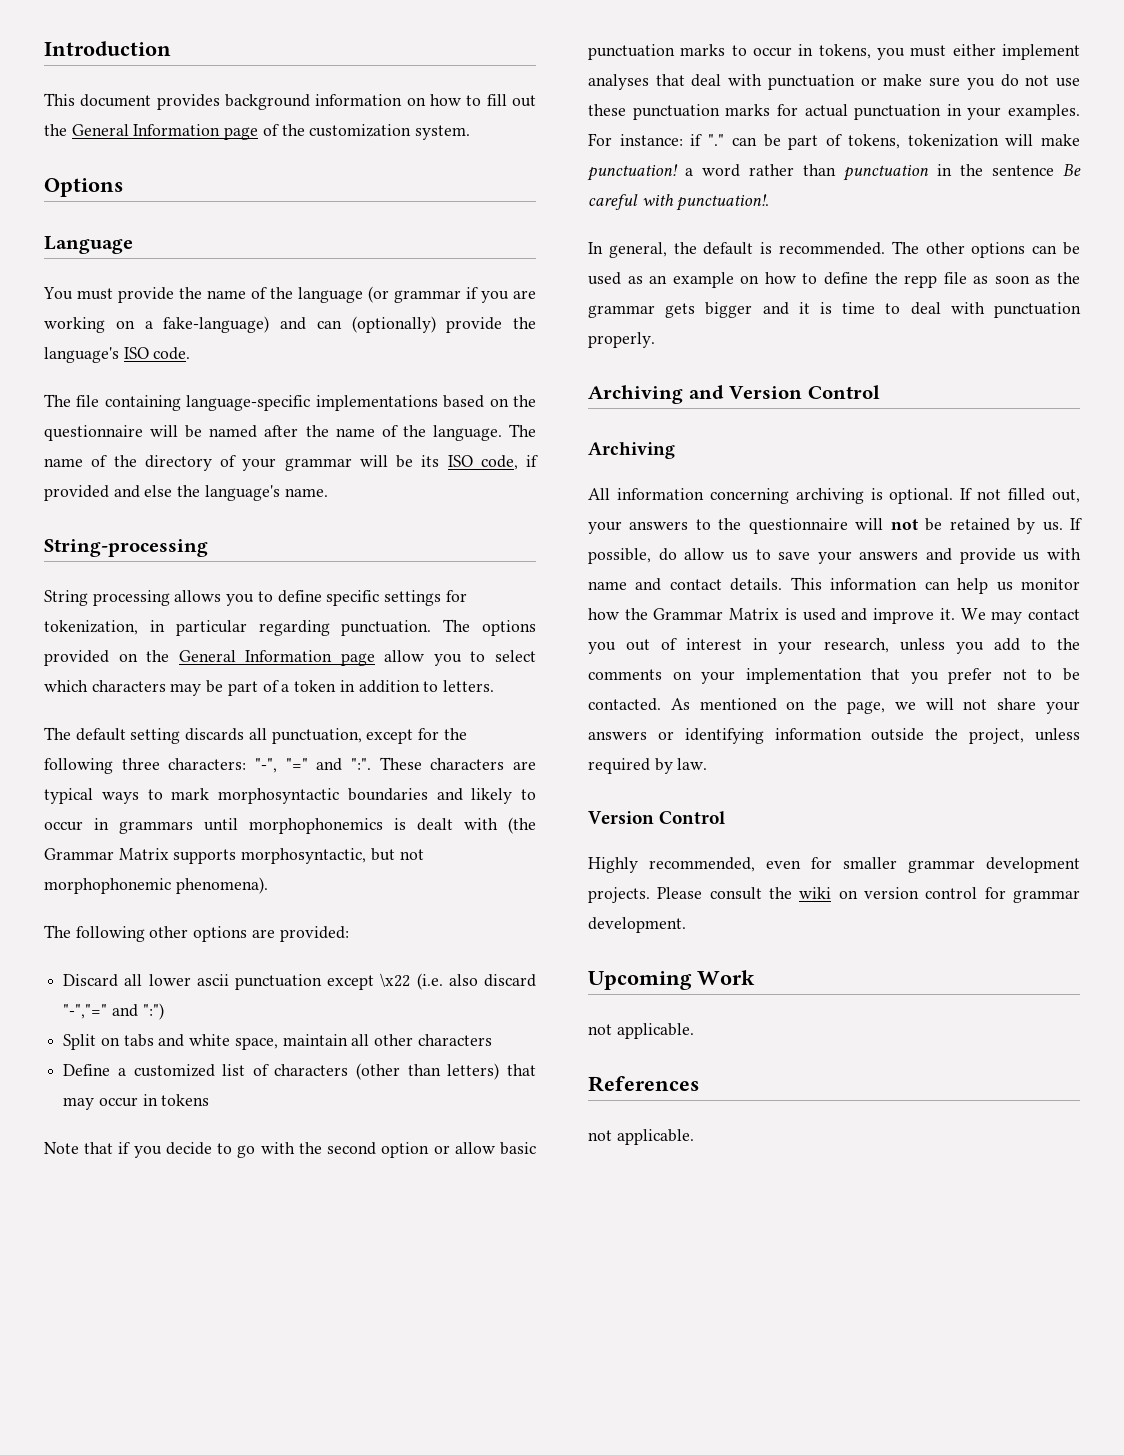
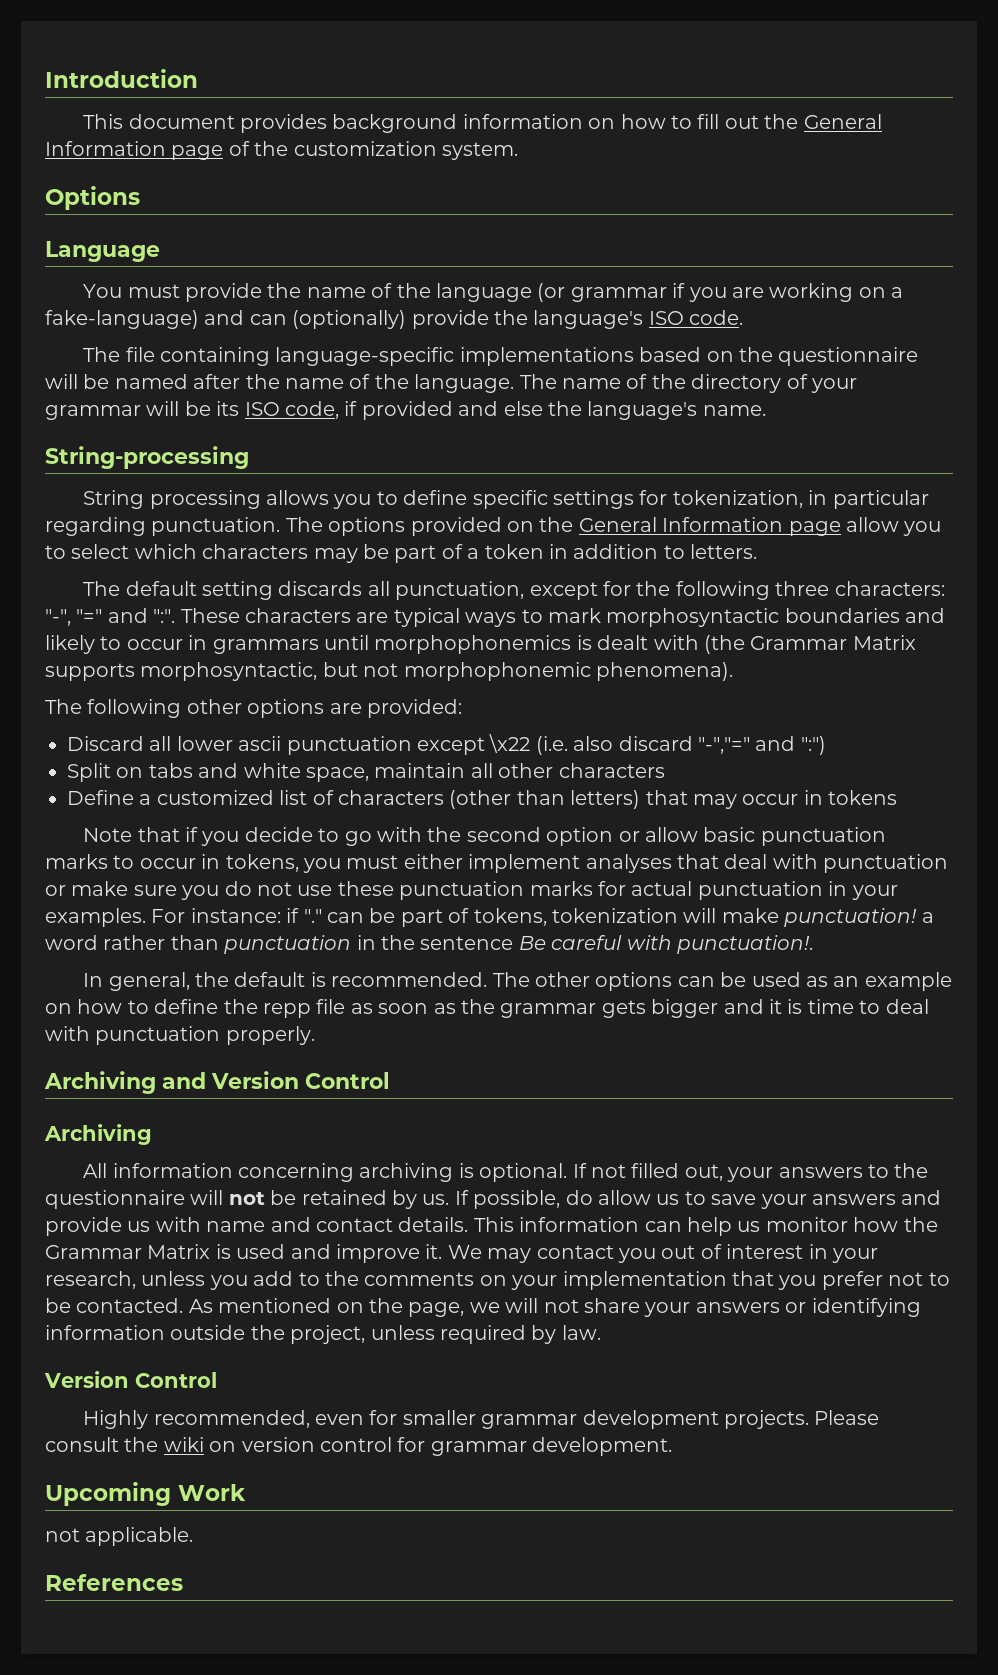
  References
- not applicable.

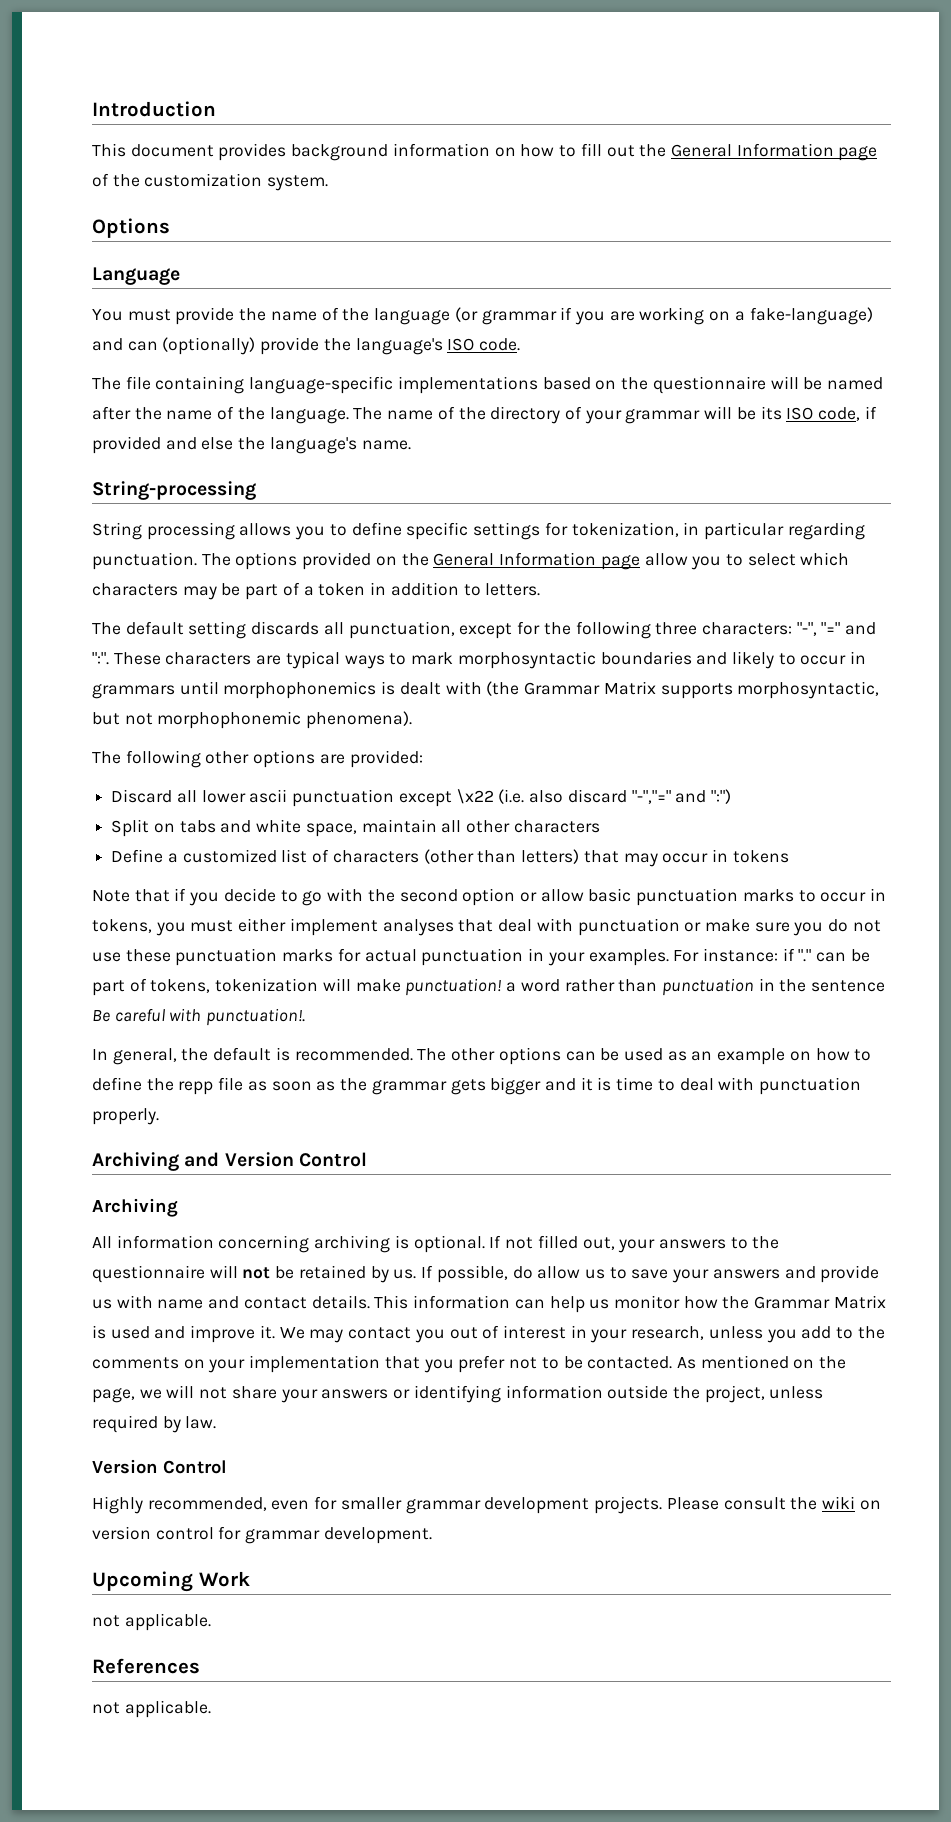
  References
+ not applicable.

